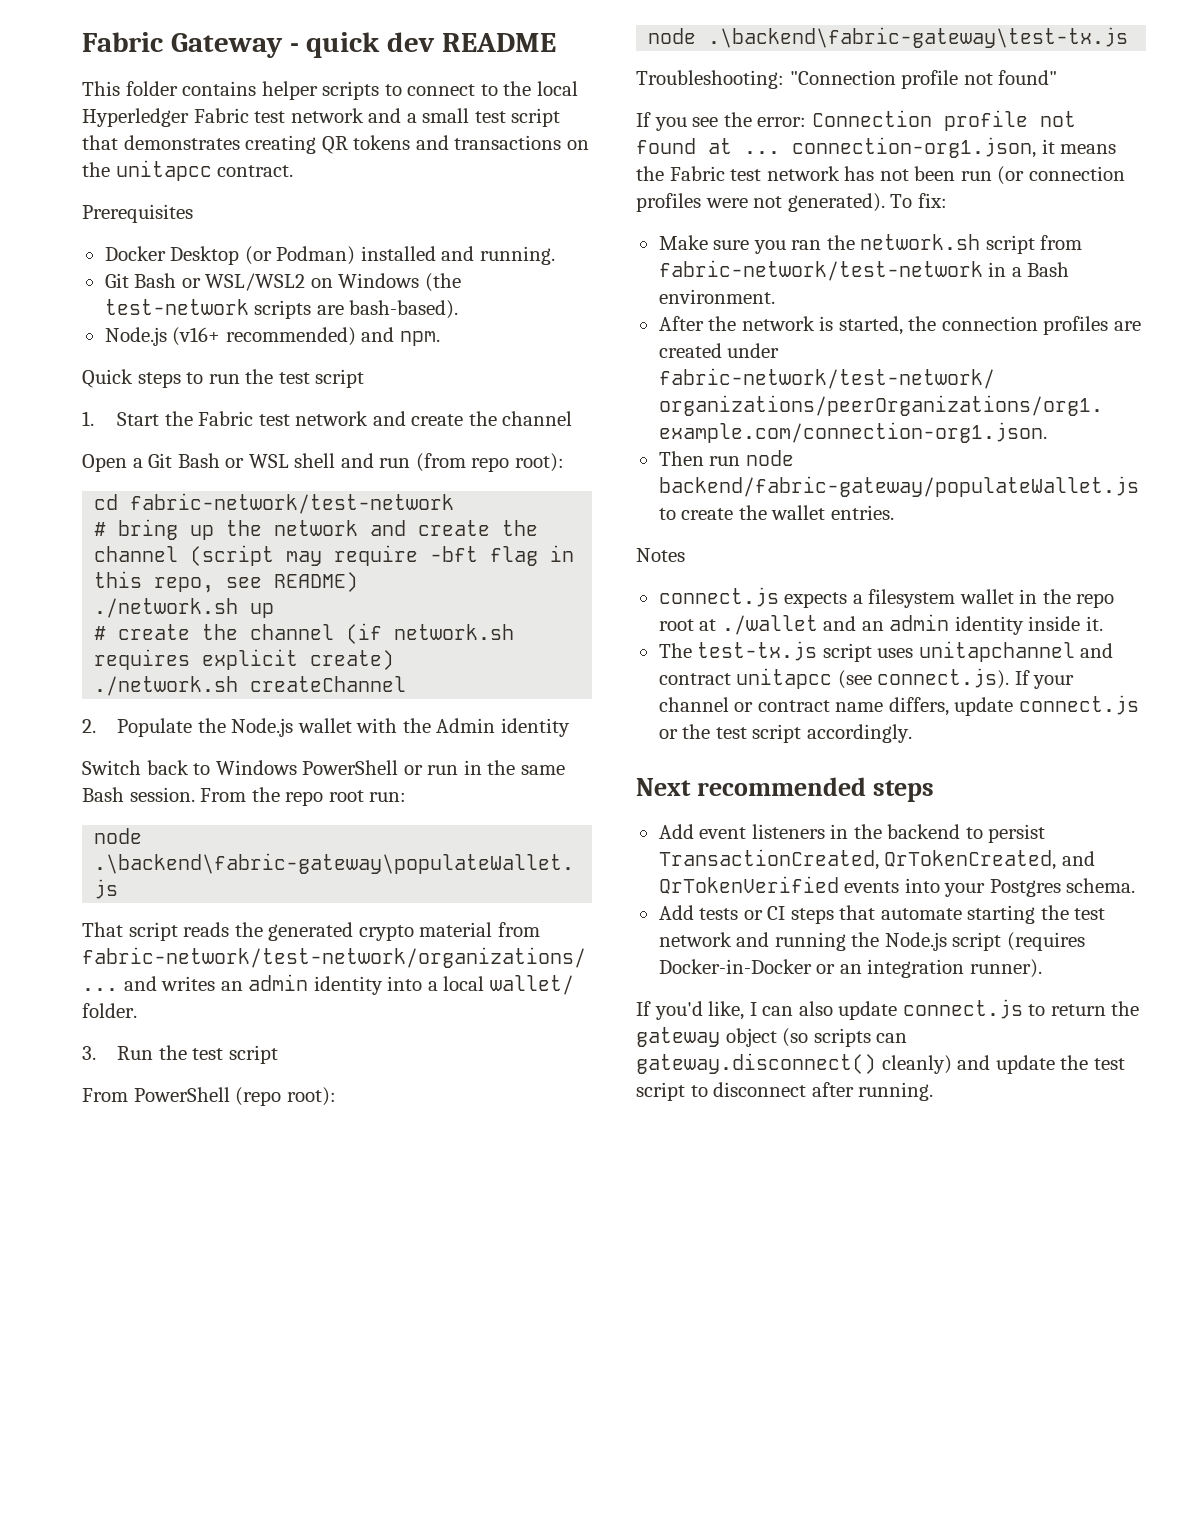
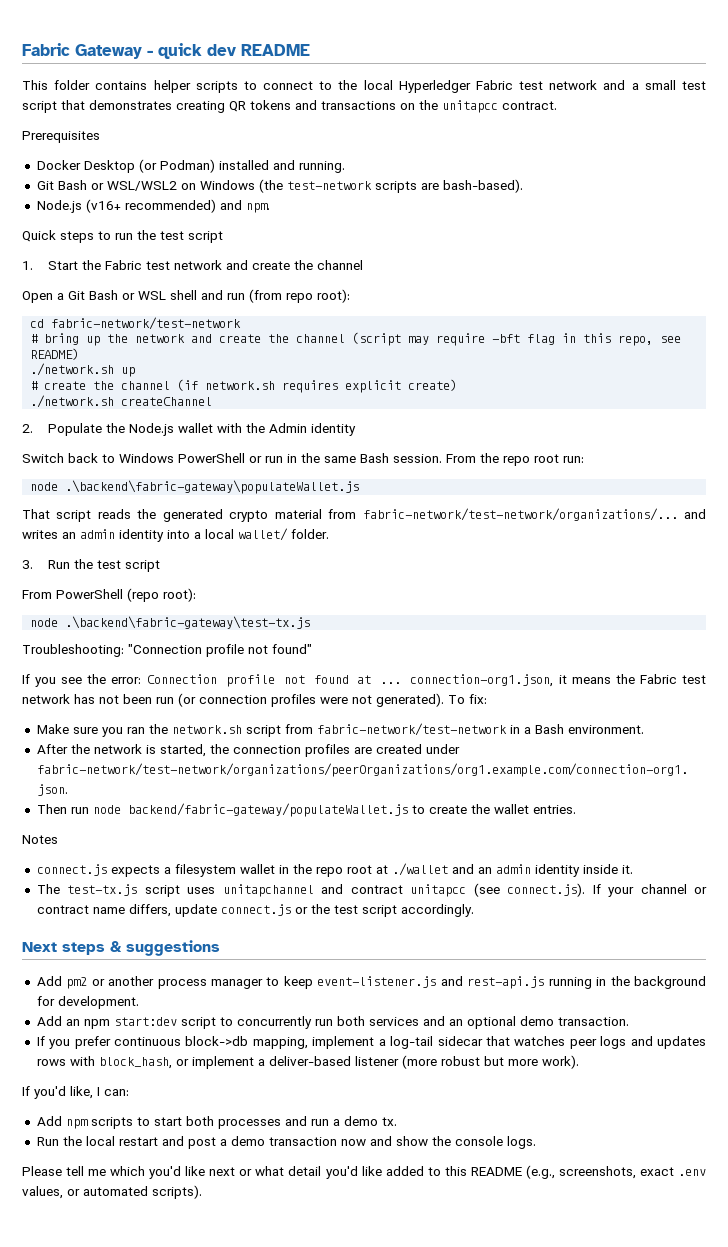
- Next recommended steps
- Add event listeners in the backend to persist TransactionCreated, QrTokenCreated, and QrTokenVerified events into your Postgres schema.
- Add tests or CI steps that automate starting the test network and running the Node.js script (requires Docker-in-Docker or an integration runner).
- If you'd like, I can also update connect.js to return the gateway object (so scripts can gateway.disconnect() cleanly) and update the test script to disconnect after running.
+ Next steps & suggestions
+ Add pm2 or another process manager to keep event-listener.js and rest-api.js running in the background for development.
+ Add an npm start:dev script to concurrently run both services and an optional demo transaction.
+ If you prefer continuous block->db mapping, implement a log-tail sidecar that watches peer logs and updates rows with block_hash, or implement a deliver-based listener (more robust but more work).
+ If you'd like, I can:
+ Add npm scripts to start both processes and run a demo tx.
+ Run the local restart and post a demo transaction now and show the console logs.
+ Please tell me which you'd like next or what detail you'd like added to this README (e.g., screenshots, exact .env values, or automated scripts).

